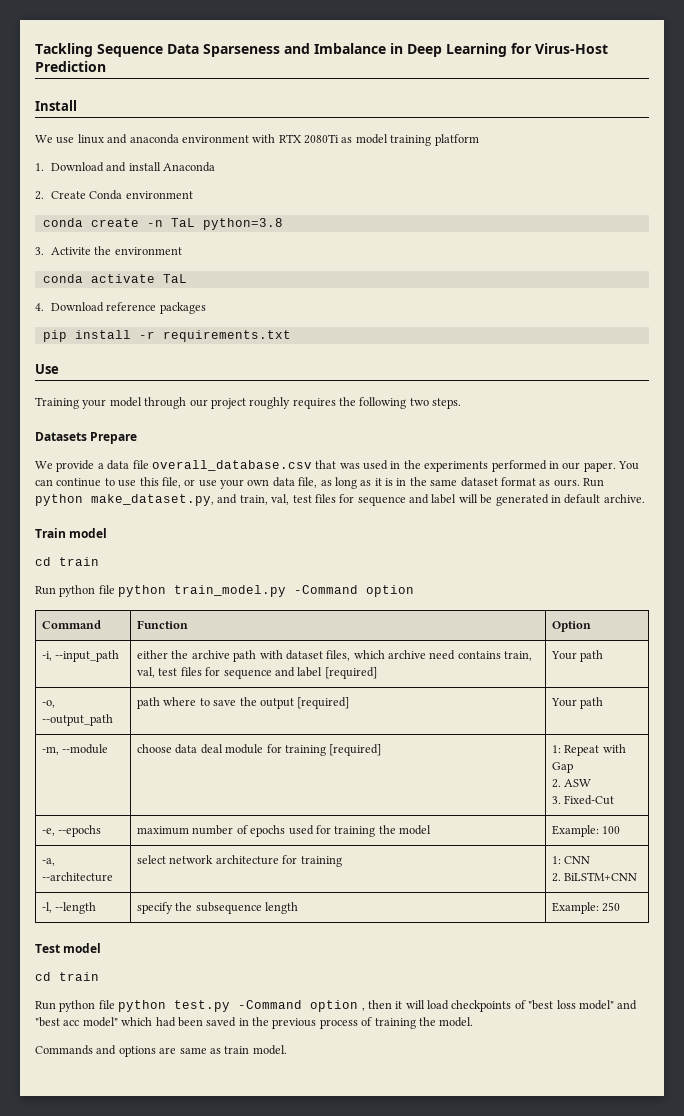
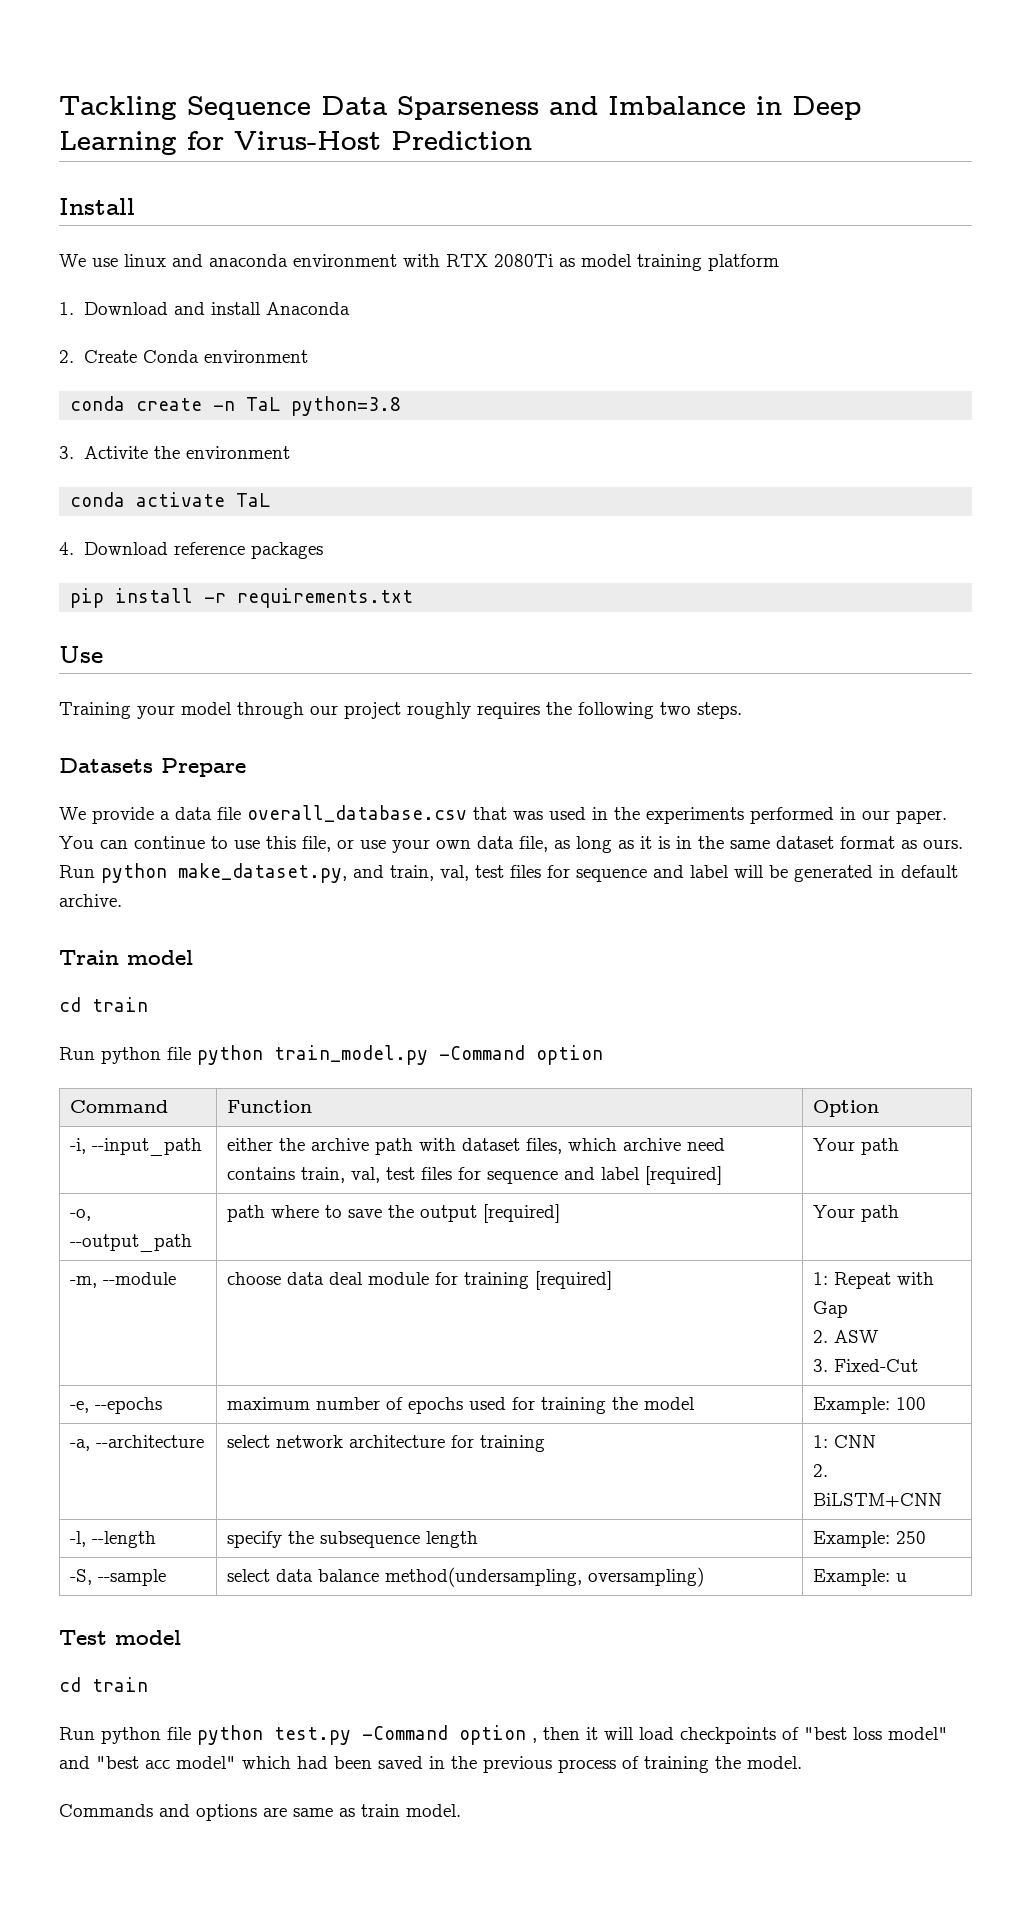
+ -S, --sample | select data balance method(undersampling, oversampling) | Example: u

